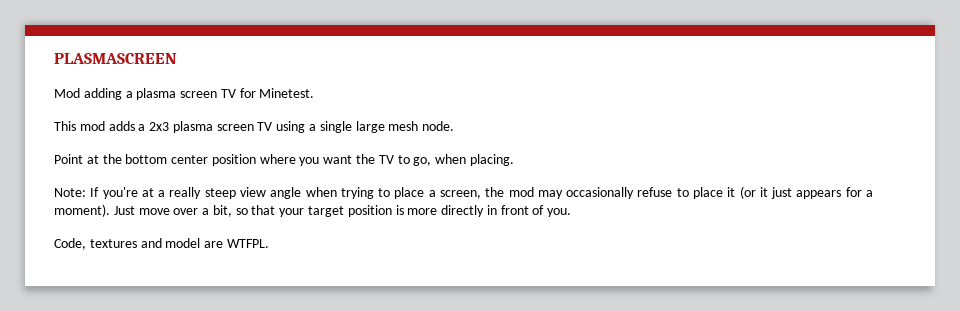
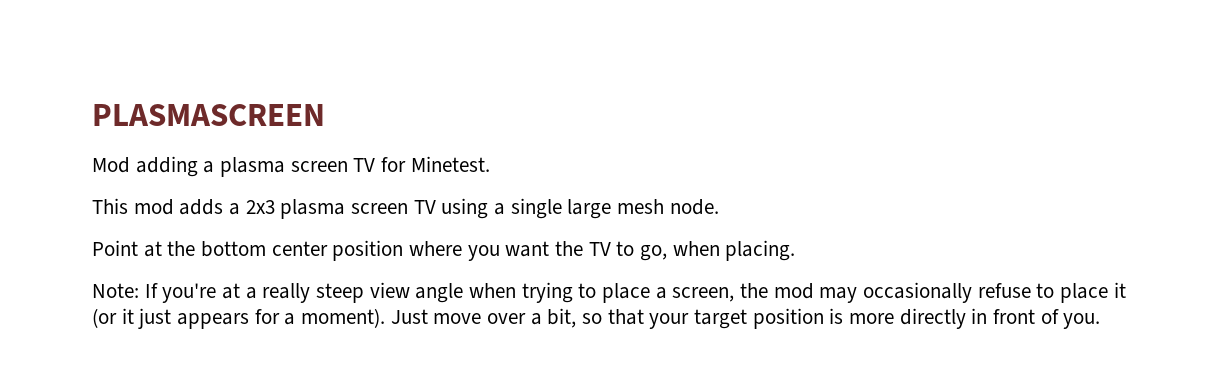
- Code, textures and model are WTFPL.

